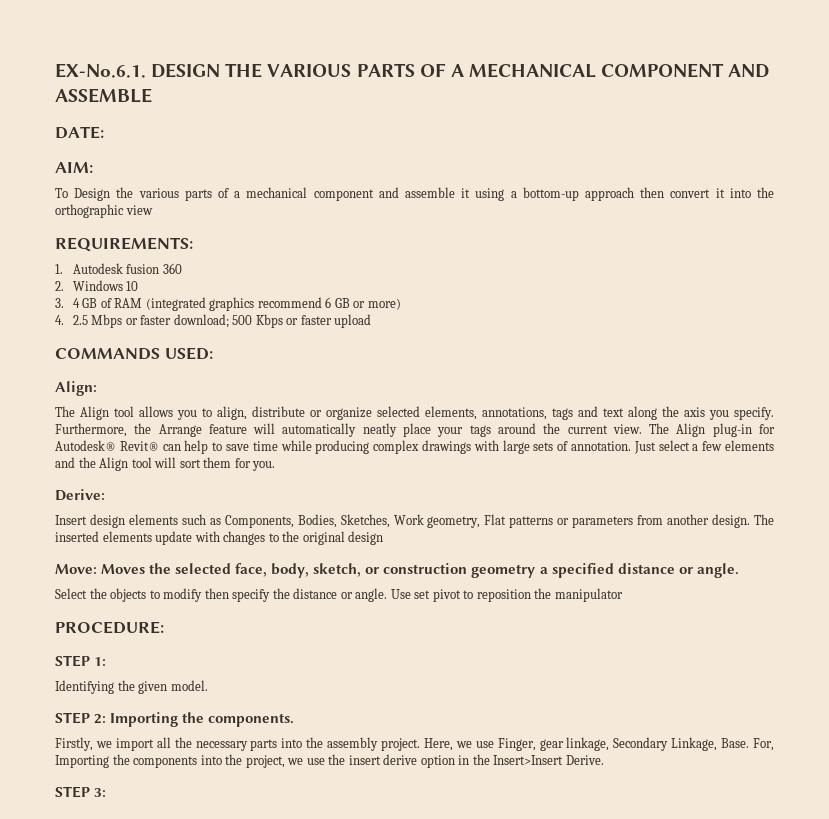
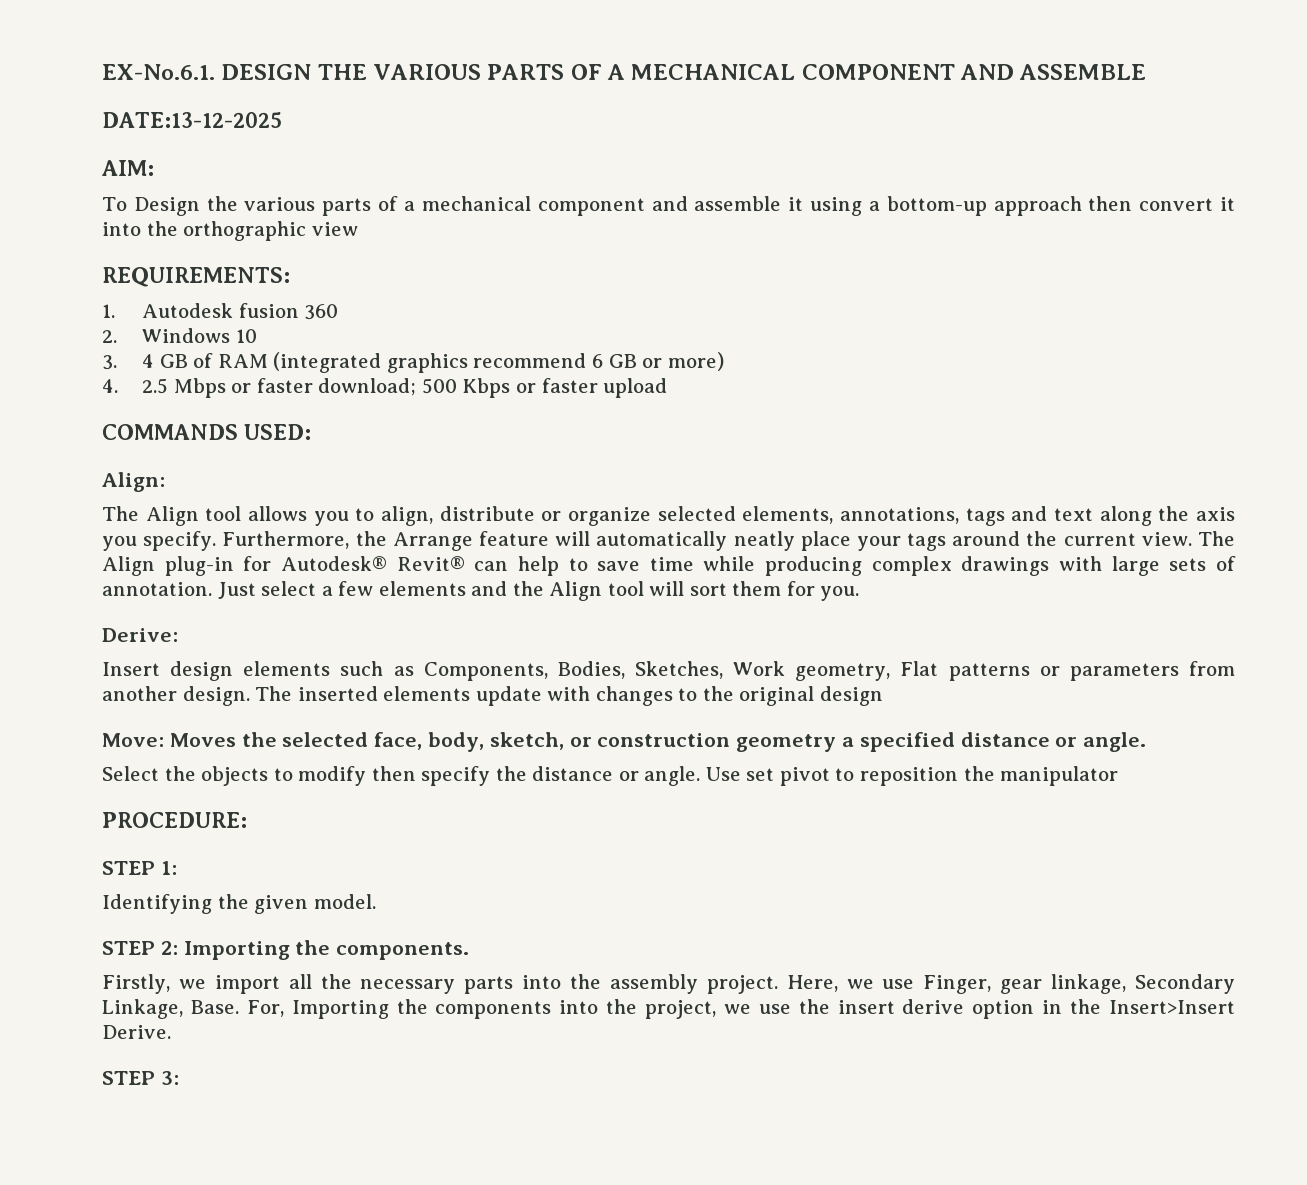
- DATE:
+ DATE:13-12-2025

